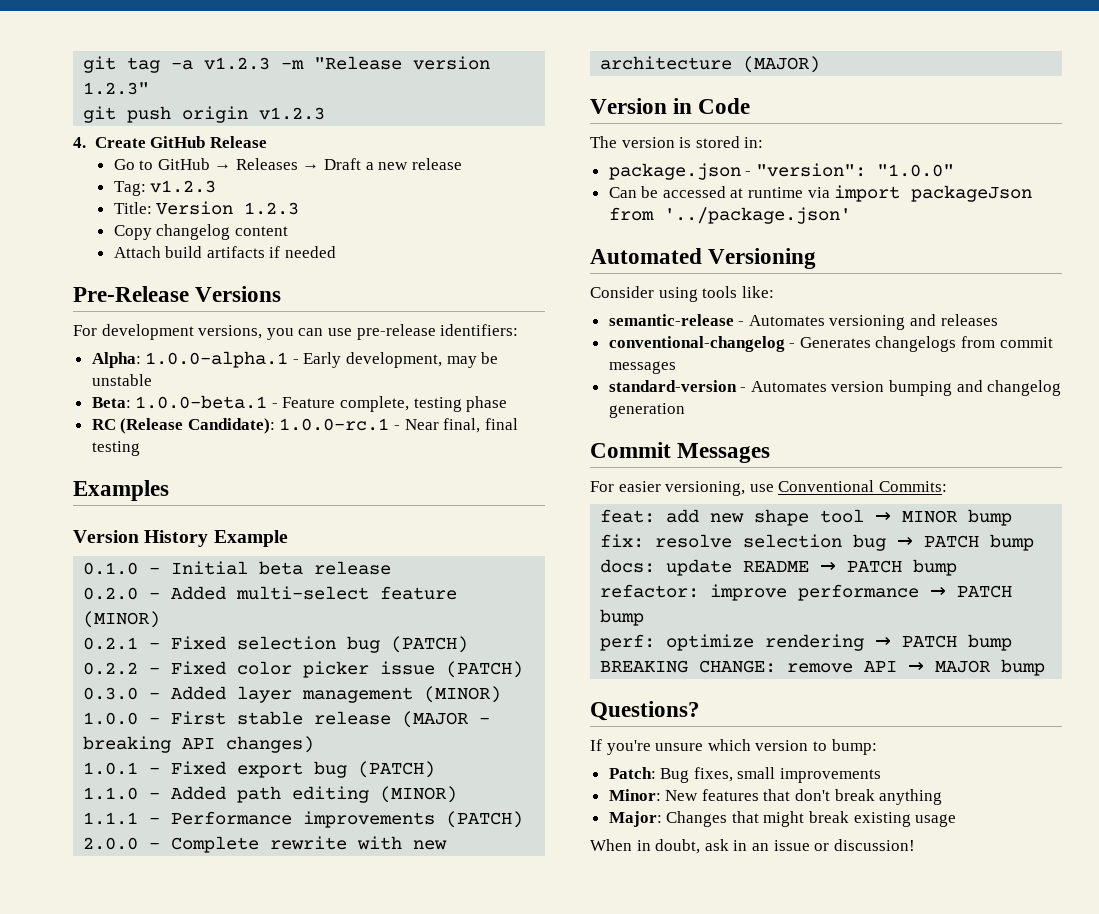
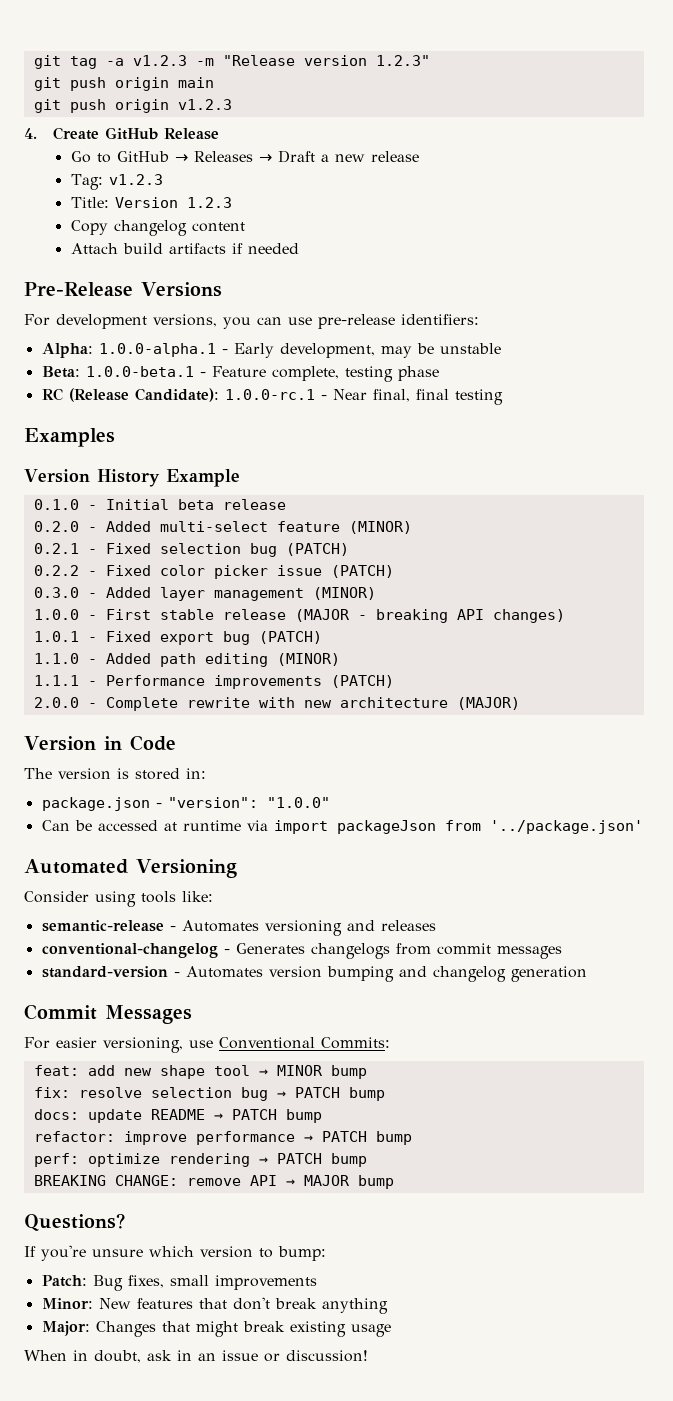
+ git push origin main

